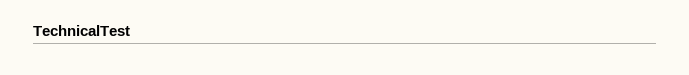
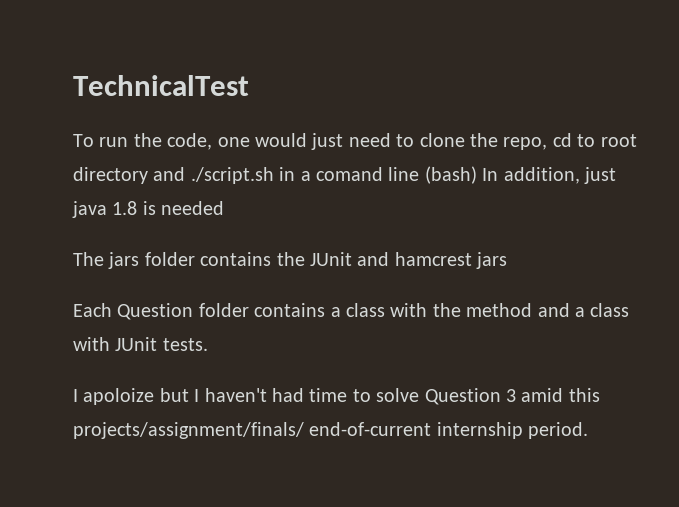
+ To run the code, one would just need to clone the repo, cd to root directory and ./script.sh in a comand line (bash) In addition, just java 1.8 is needed
+ The jars folder contains the JUnit and hamcrest jars
+ Each Question folder contains a class with the method and a class with JUnit tests.
+ I apoloize but I haven't had time to solve Question 3 amid this projects/assignment/finals/ end-of-current internship period.

